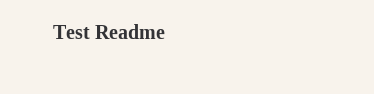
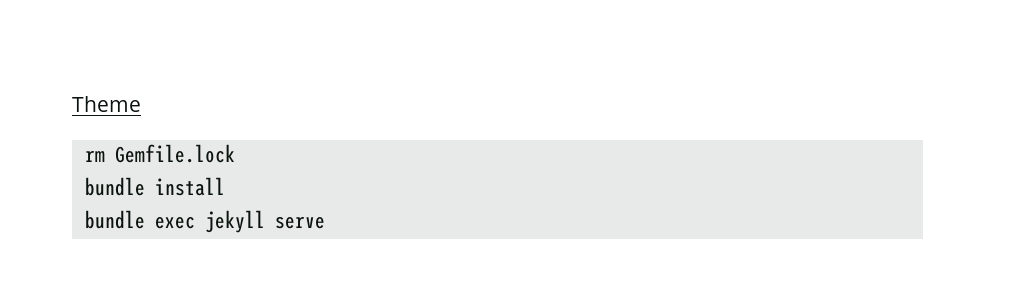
- Test Readme
+ Theme
+ rm Gemfile.lock
+ bundle install
+ bundle exec jekyll serve

